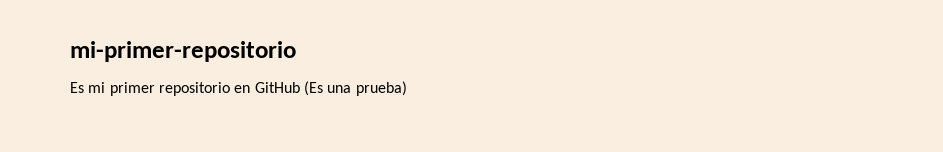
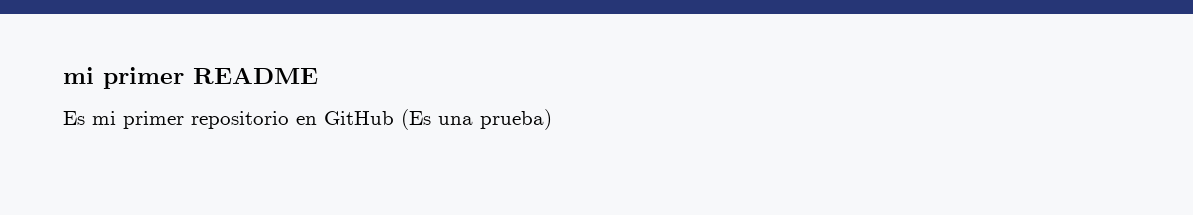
- mi-primer-repositorio
+ mi primer README

